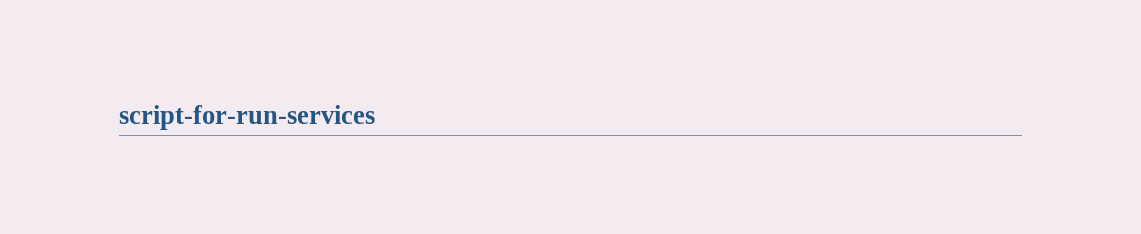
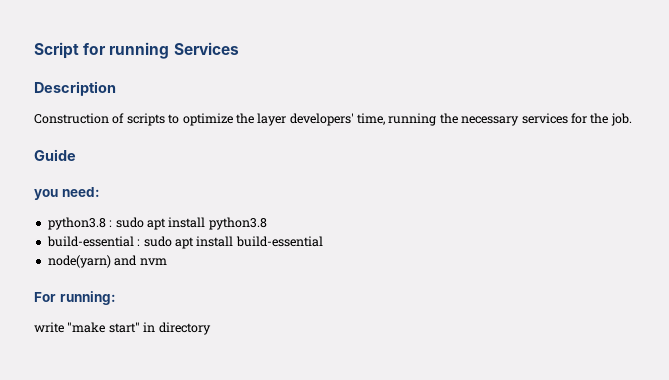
- script-for-run-services
+ Script for running Services
+ Description
+ Construction of scripts to optimize the layer developers' time, running the necessary services for the job.
+ Guide
+ you need:
+ python3.8 : sudo apt install python3.8
+ build-essential : sudo apt install build-essential
+ node(yarn) and nvm
+ For running:
+ write "make start" in directory

